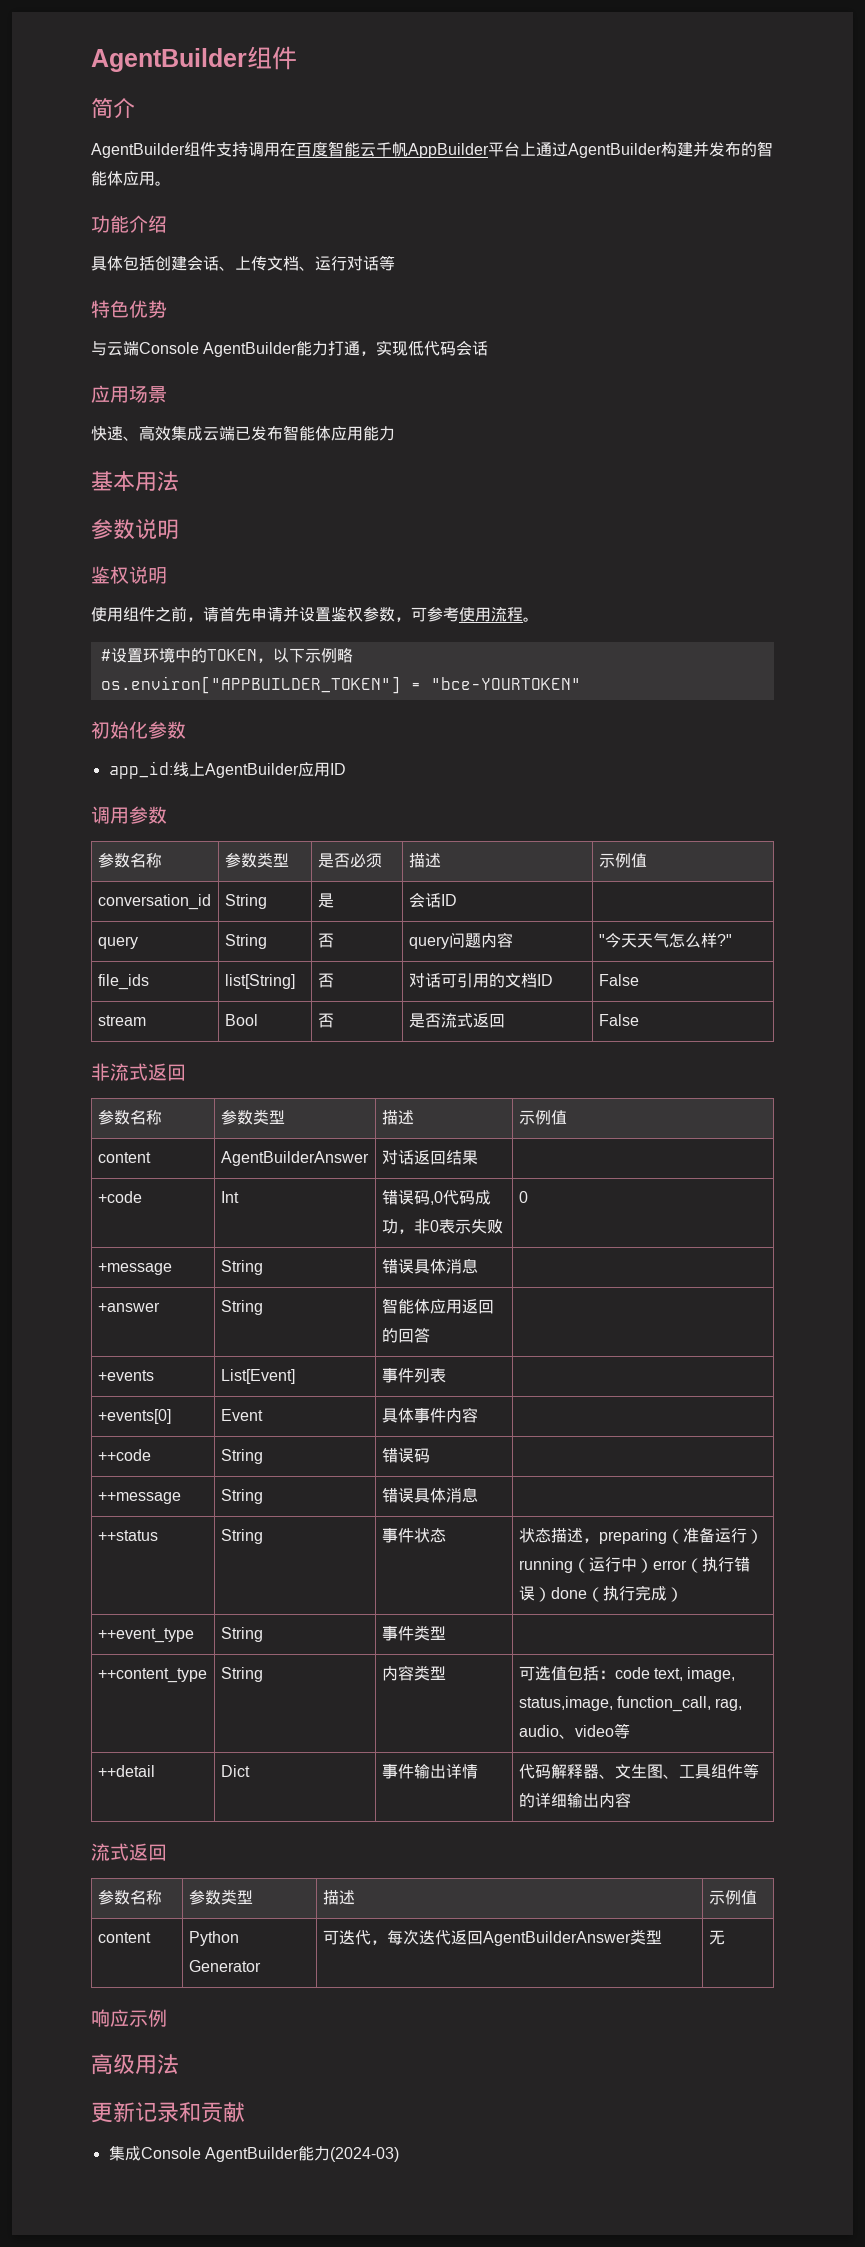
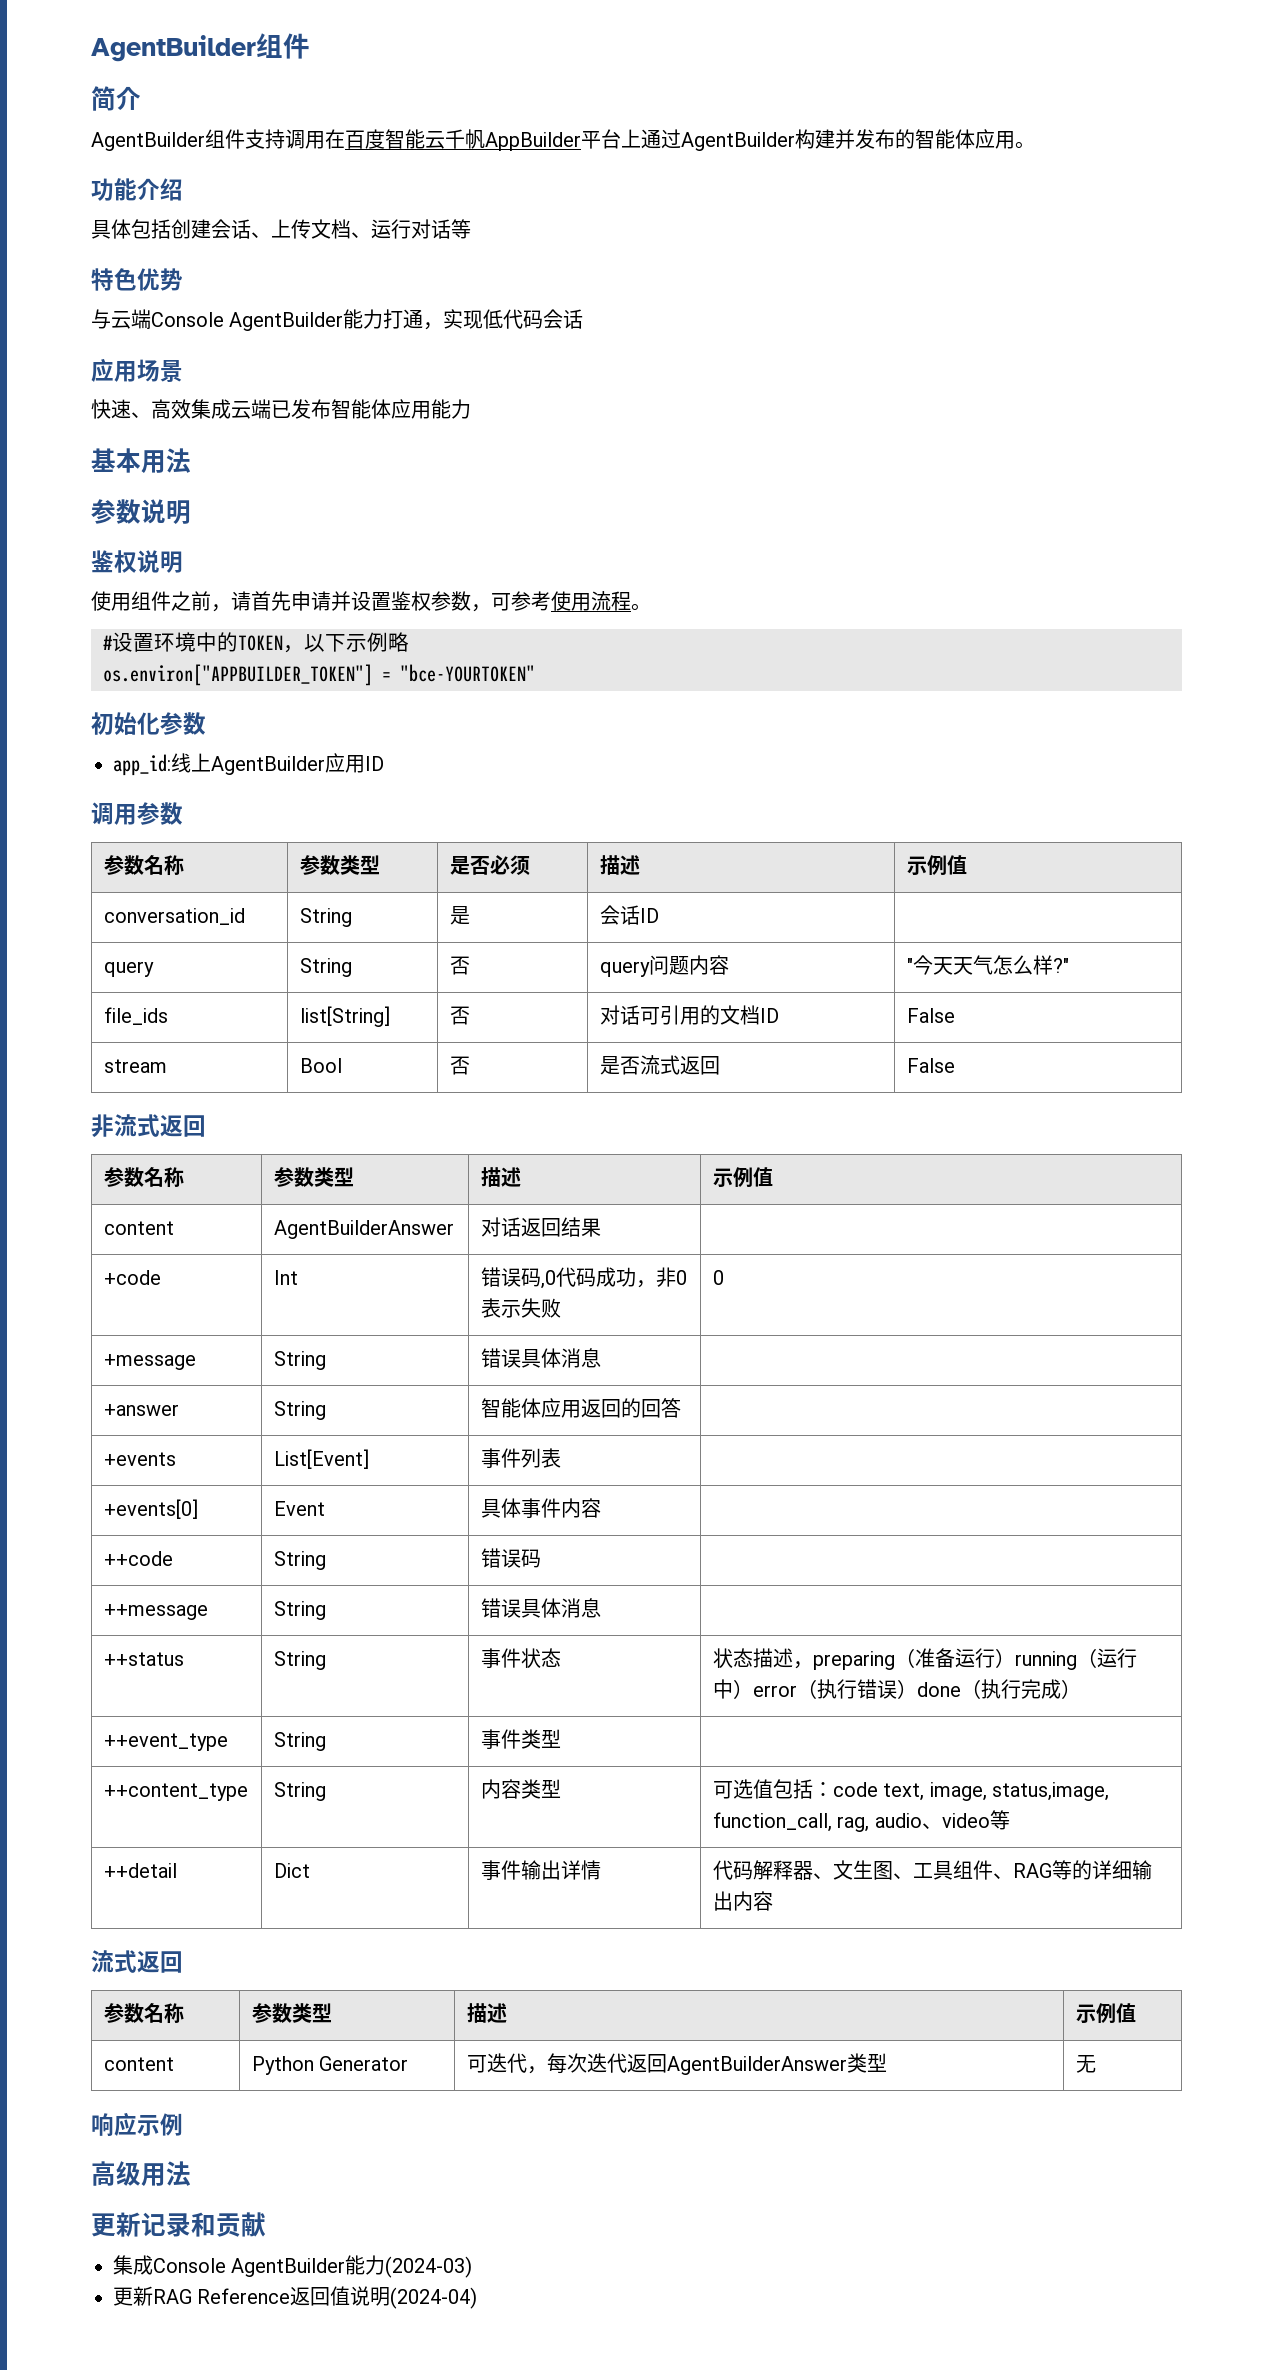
- ++detail | Dict | 事件输出详情 | 代码解释器、文生图、工具组件等的详细输出内容
+ ++detail | Dict | 事件输出详情 | 代码解释器、文生图、工具组件、RAG等的详细输出内容
+ 更新RAG Reference返回值说明(2024-04)

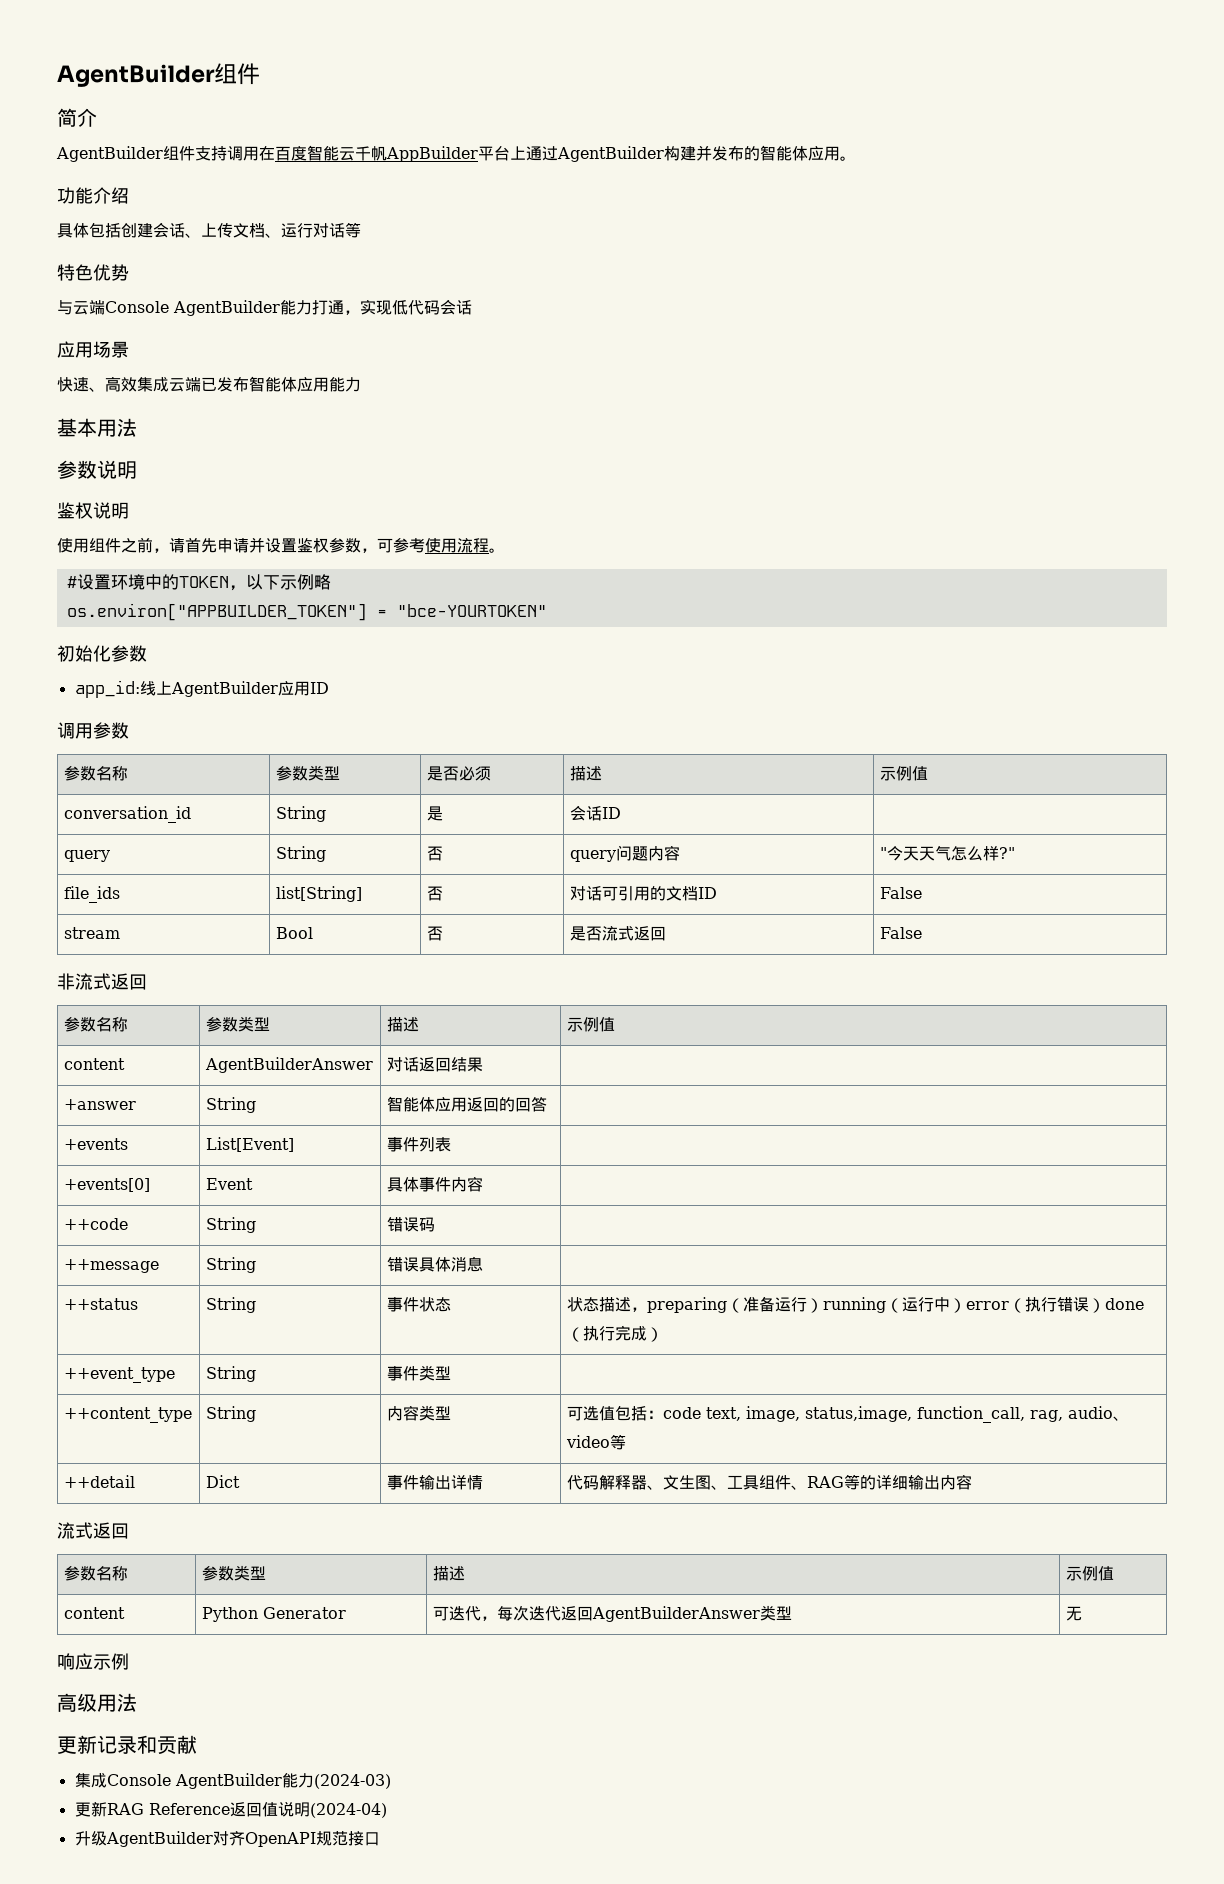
- +code | Int | 错误码,0代码成功，非0表示失败 | 0
- +message | String | 错误具体消息 |
+ 升级AgentBuilder对齐OpenAPI规范接口

